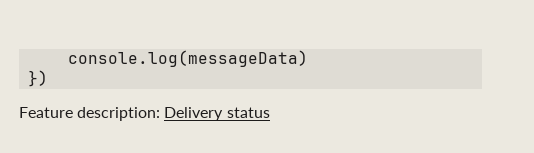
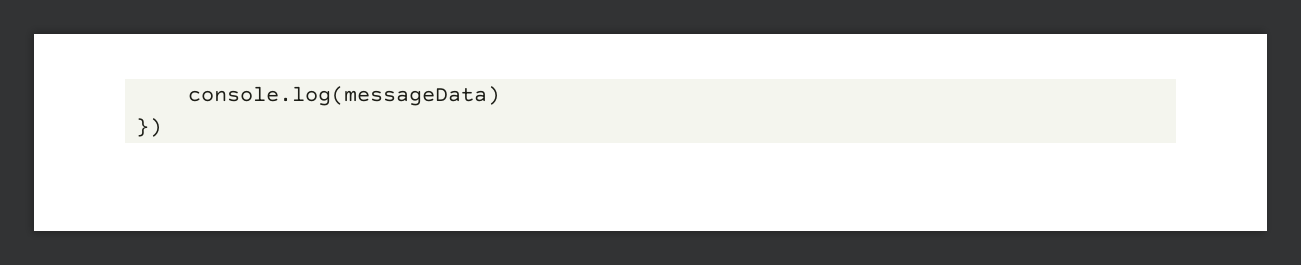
- Feature description: Delivery status

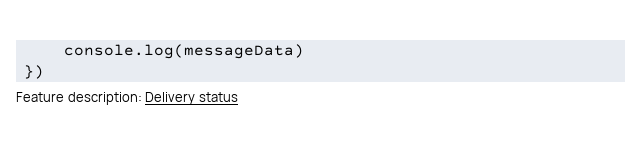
+ Feature description: Delivery status

